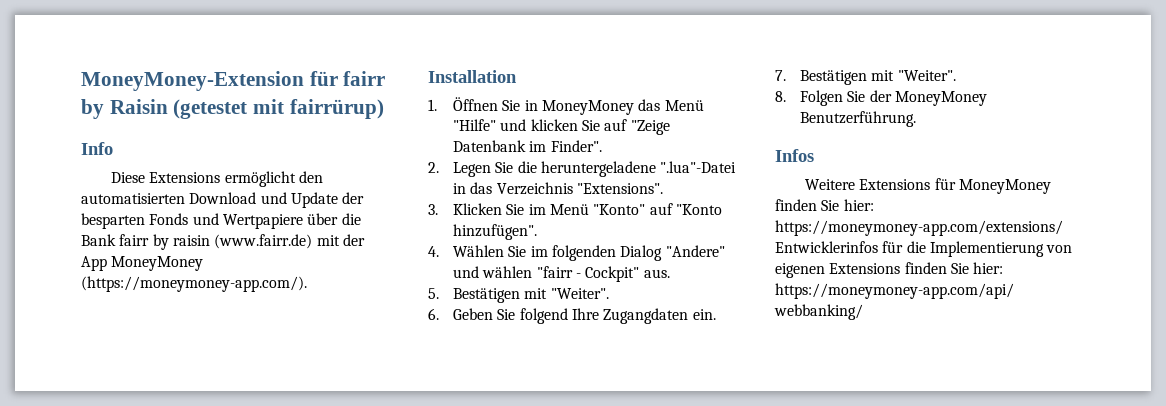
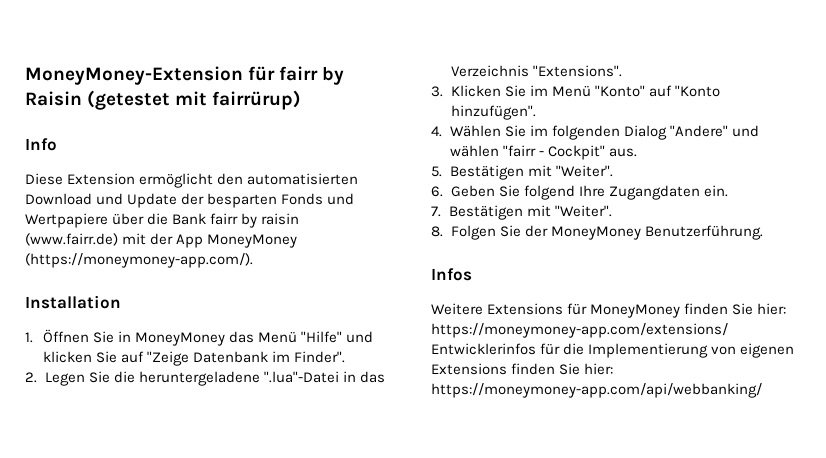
- Diese Extensions ermöglicht den automatisierten Download und Update der besparten Fonds und Wertpapiere über die Bank fairr by raisin (www.fairr.de) mit der App MoneyMoney (https://moneymoney-app.com/).
+ Diese Extension ermöglicht den automatisierten Download und Update der besparten Fonds und Wertpapiere über die Bank fairr by raisin (www.fairr.de) mit der App MoneyMoney (https://moneymoney-app.com/).

